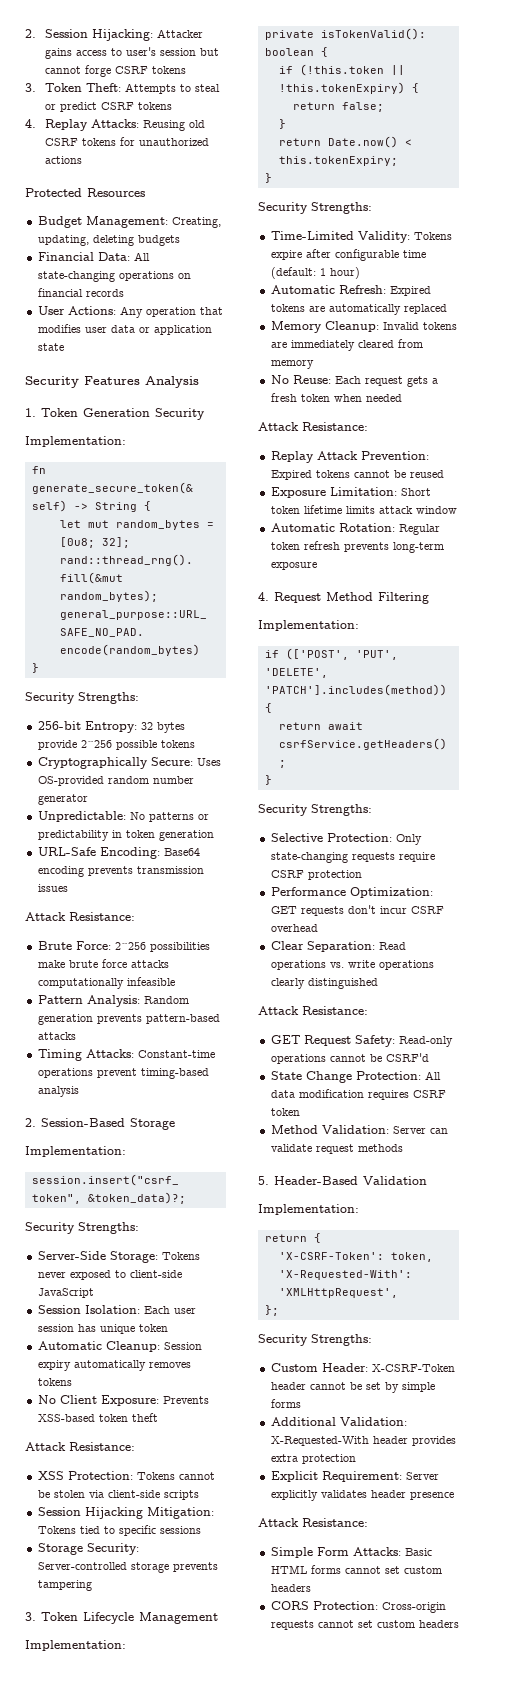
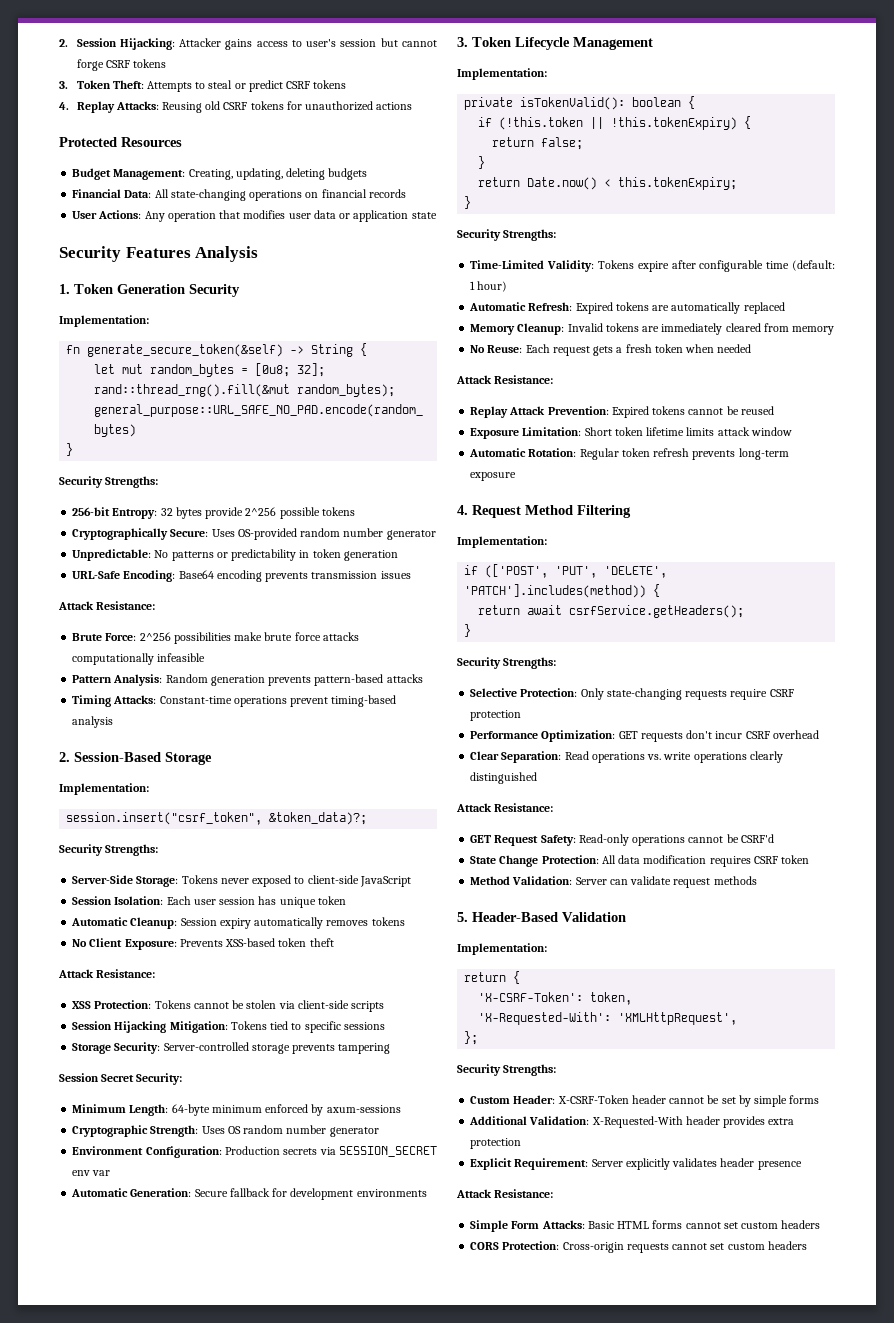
+ Session Secret Security:
+ Minimum Length: 64-byte minimum enforced by axum-sessions
+ Cryptographic Strength: Uses OS random number generator
+ Environment Configuration: Production secrets via SESSION_SECRET env var
+ Automatic Generation: Secure fallback for development environments

